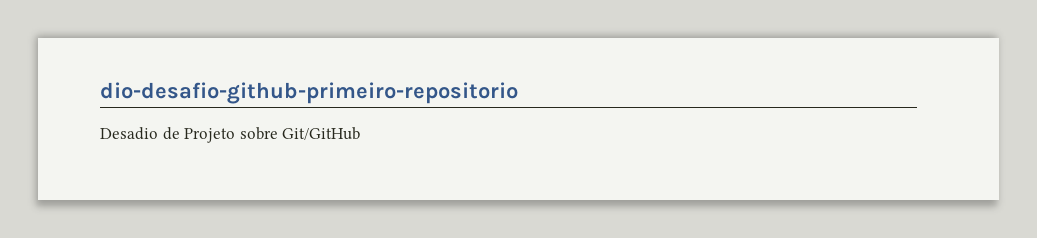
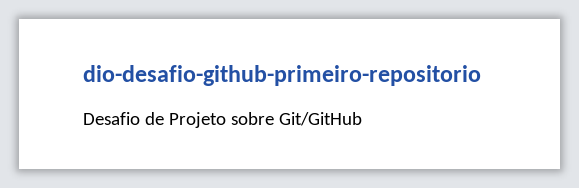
- Desadio de Projeto sobre Git/GitHub
+ Desafio de Projeto sobre Git/GitHub

